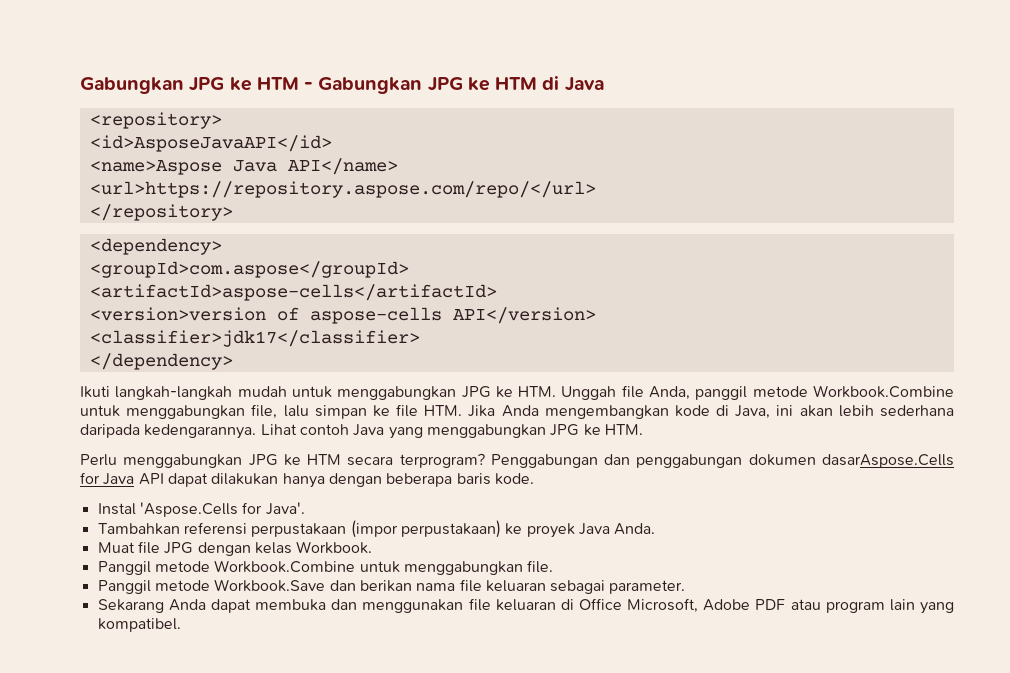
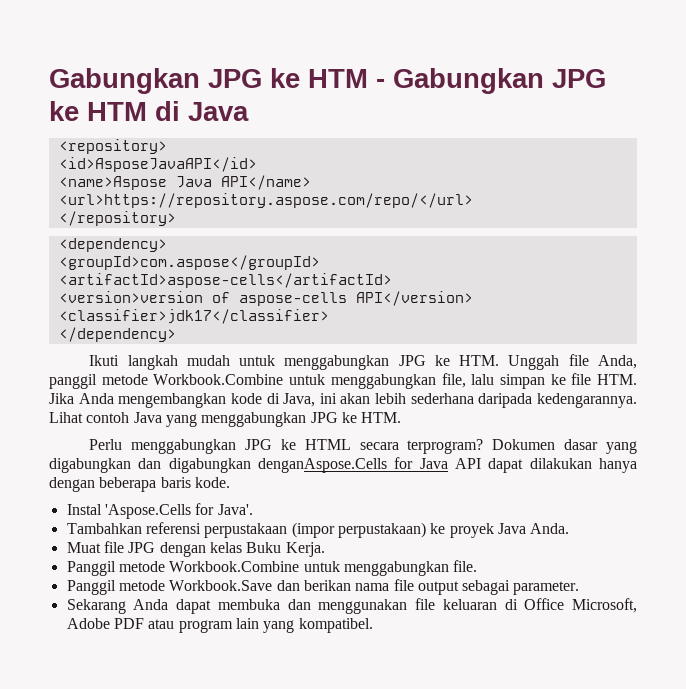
- Ikuti langkah-langkah mudah untuk menggabungkan JPG ke HTM. Unggah file Anda, panggil metode Workbook.Combine untuk menggabungkan file, lalu simpan ke file HTM. Jika Anda mengembangkan kode di Java, ini akan lebih sederhana daripada kedengarannya.
+ Ikuti langkah mudah untuk menggabungkan JPG ke HTM. Unggah file Anda, panggil metode Workbook.Combine untuk menggabungkan file, lalu simpan ke file HTM. Jika Anda mengembangkan kode di Java, ini akan lebih sederhana daripada kedengarannya.
- Perlu menggabungkan JPG ke HTM secara terprogram?
+ Perlu menggabungkan JPG ke HTML secara terprogram?
- Penggabungan dan penggabungan dokumen dasarAspose.Cells for Java API dapat dilakukan hanya dengan beberapa baris kode.
+ Dokumen dasar yang digabungkan dan digabungkan denganAspose.Cells for Java API dapat dilakukan hanya dengan beberapa baris kode.
- Muat file JPG dengan kelas Workbook.
+ Muat file JPG dengan kelas Buku Kerja.
- Panggil metode Workbook.Save dan berikan nama file keluaran sebagai parameter.
+ Panggil metode Workbook.Save dan berikan nama file output sebagai parameter.

